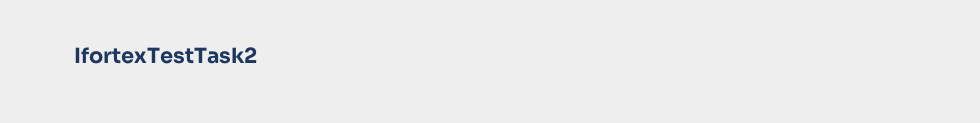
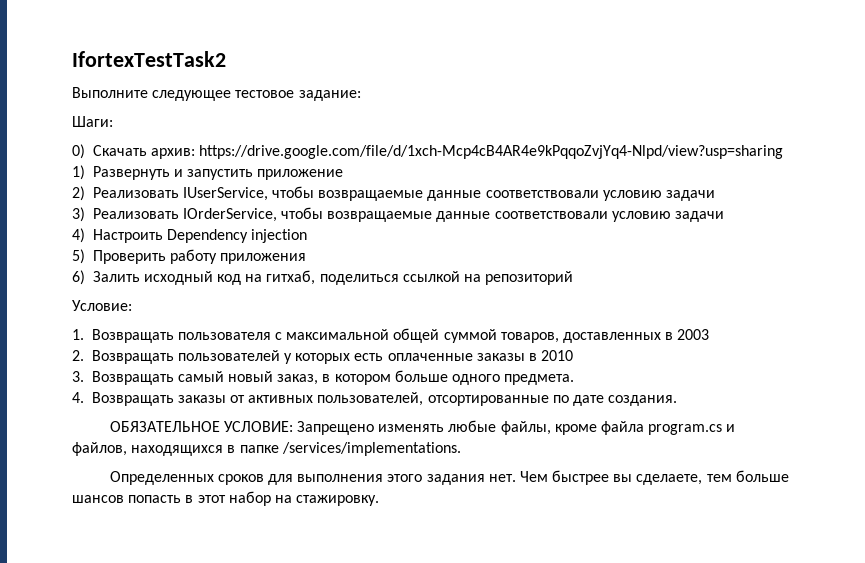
+ Выполните следующее тестовое задание:
+ Шаги:
+ 0) Скачать архив: https://drive.google.com/file/d/1xch-Mcp4cB4AR4e9kPqqoZvjYq4-Nlpd/view?usp=sharing
+ 1) Развернуть и запустить приложение
+ 2) Реализовать IUserService, чтобы возвращаемые данные соответствовали условию задачи
+ 3) Реализовать IOrderService, чтобы возвращаемые данные соответствовали условию задачи
+ 4) Настроить Dependency injection
+ 5) Проверить работу приложения
+ 6) Залить исходный код на гитхаб, поделиться ссылкой на репозиторий
+ Условие:
+ 1. Возвращать пользователя с максимальной общей суммой товаров, доставленных в 2003
+ 2. Возвращать пользователей у которых есть оплаченные заказы в 2010
+ 3. Возвращать самый новый заказ, в котором больше одного предмета.
+ 4. Возвращать заказы от активных пользователей, отсортированные по дате создания.
+ ОБЯЗАТЕЛЬНОЕ УСЛОВИЕ: Запрещено изменять любые файлы, кроме файла program.cs и файлов, находящихся в папке /services/implementations.
+ Определенных сроков для выполнения этого задания нет. Чем быстрее вы сделаете, тем больше шансов попасть в этот набор на стажировку.

